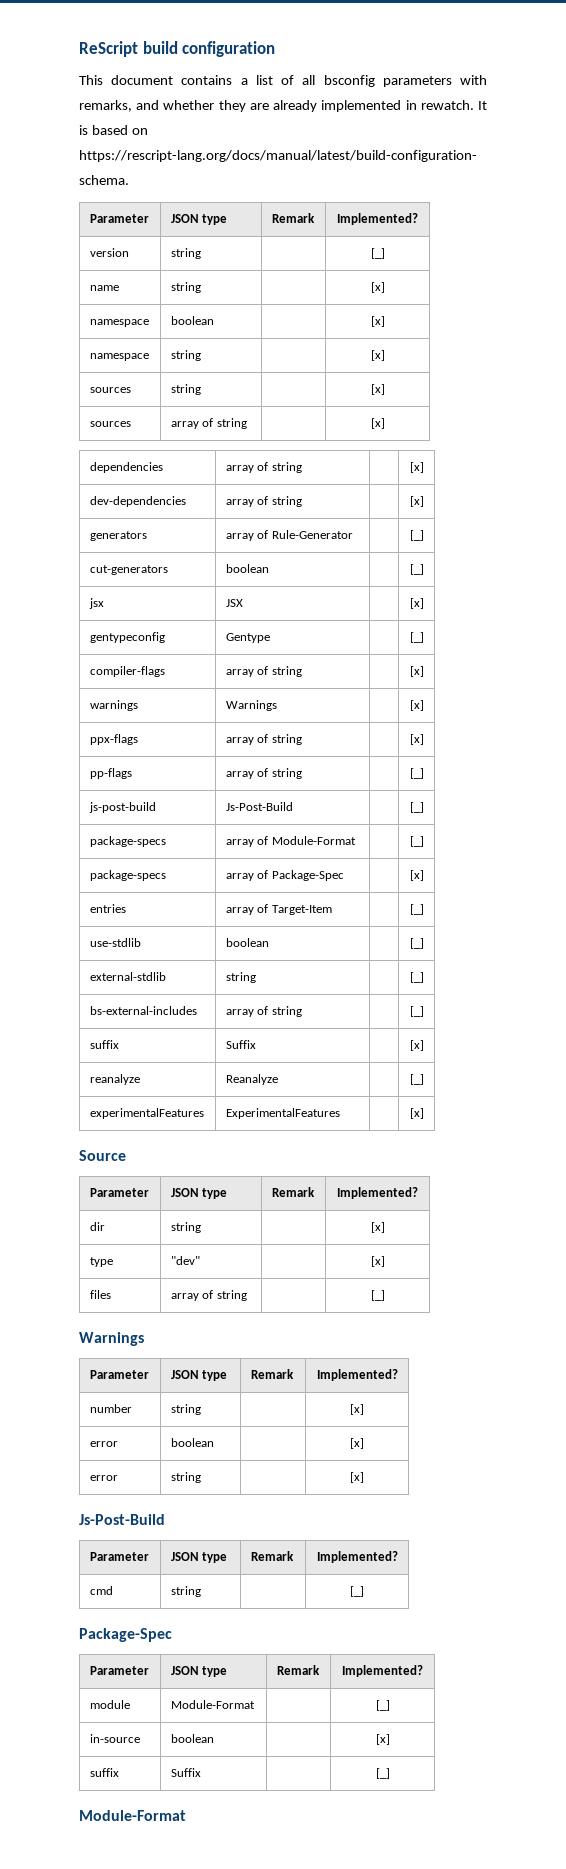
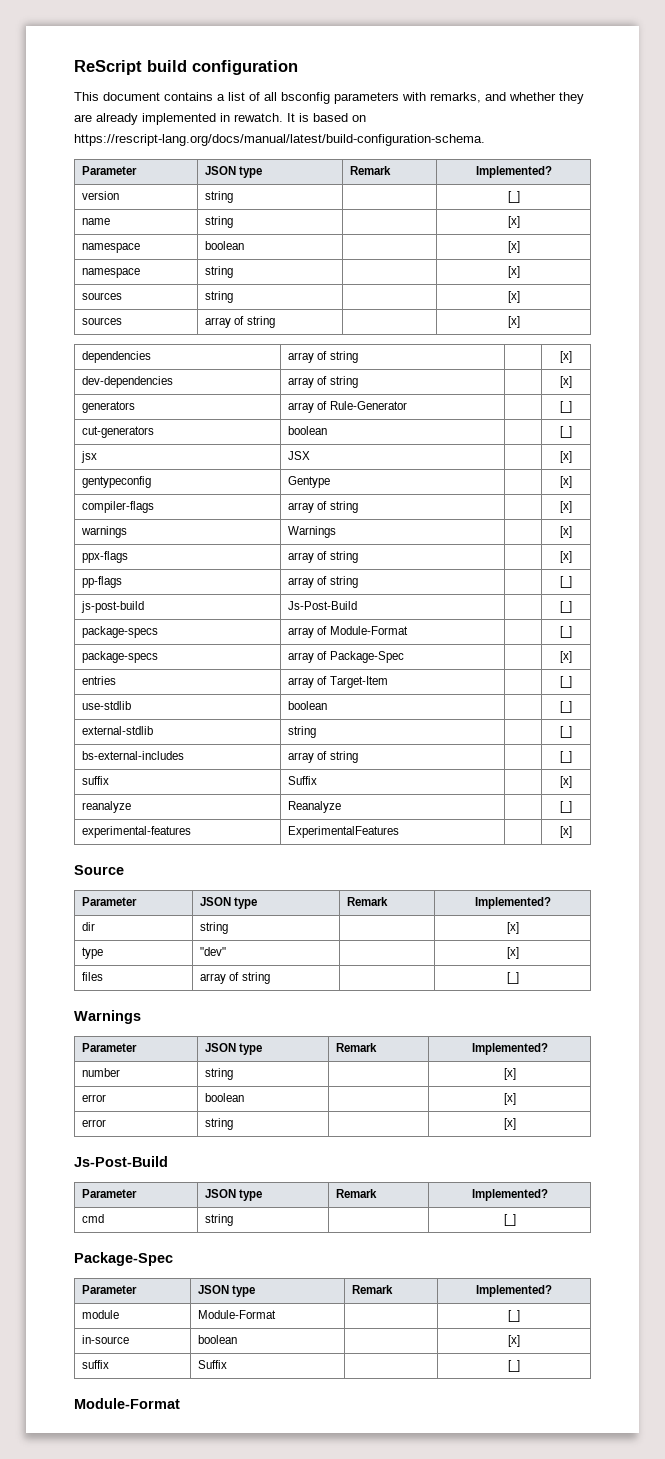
- gentypeconfig | Gentype | | [_]
+ gentypeconfig | Gentype | | [x]
- experimentalFeatures | ExperimentalFeatures | | [x]
+ experimental-features | ExperimentalFeatures | | [x]

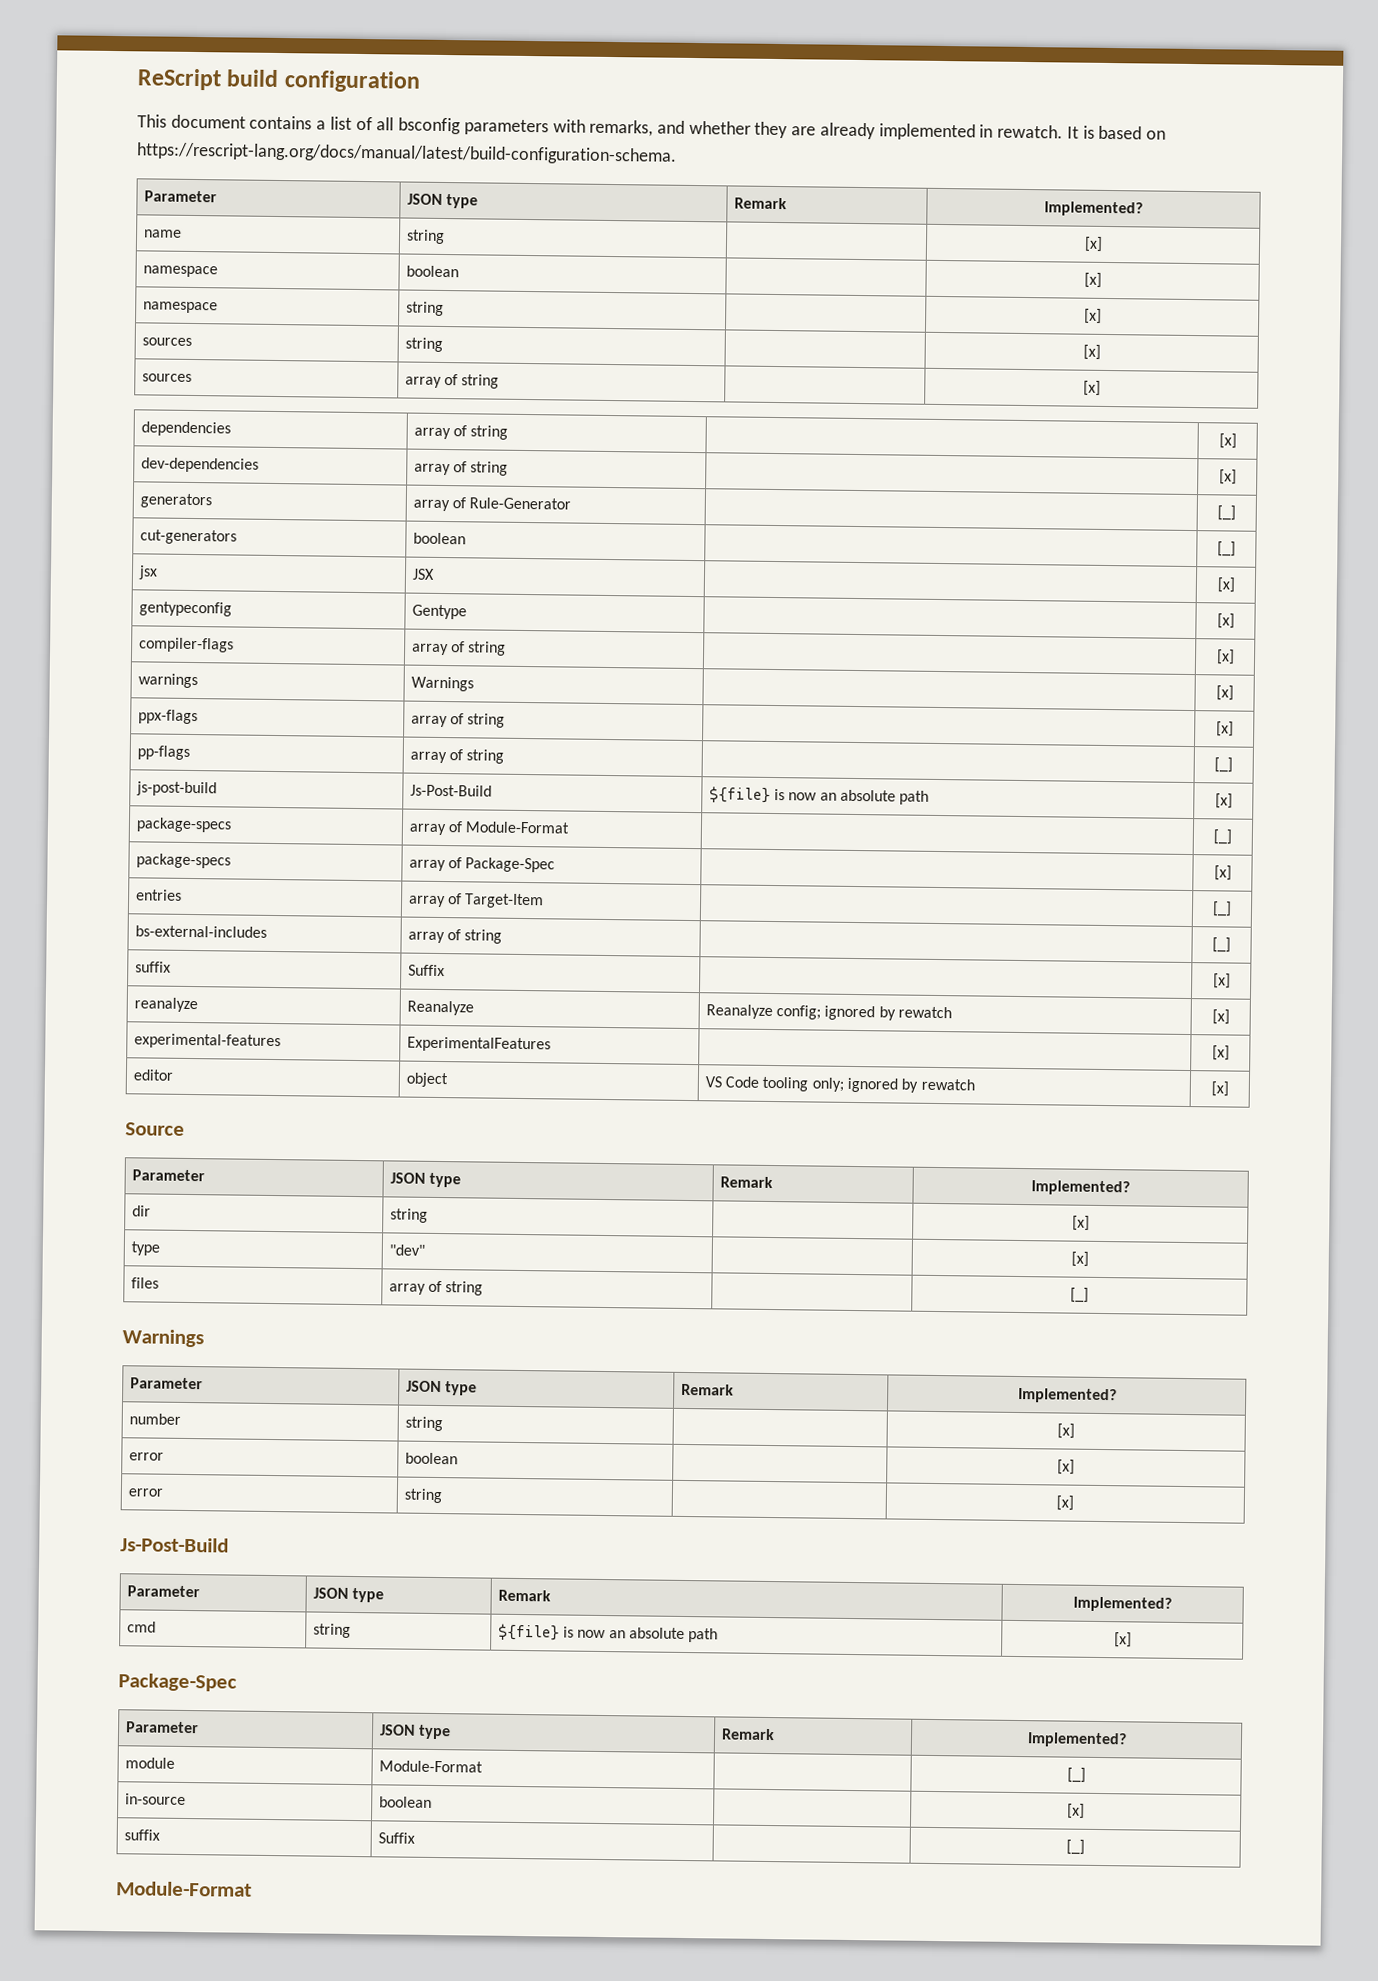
- version | string | | [_]
- js-post-build | Js-Post-Build | | [_]
+ js-post-build | Js-Post-Build | ${file} is now an absolute path | [x]
- use-stdlib | boolean | | [_]
- external-stdlib | string | | [_]
- reanalyze | Reanalyze | | [_]
+ reanalyze | Reanalyze | Reanalyze config; ignored by rewatch | [x]
  experimental-features | ExperimentalFeatures | | [x]
+ editor | object | VS Code tooling only; ignored by rewatch | [x]
- cmd | string | | [_]
+ cmd | string | ${file} is now an absolute path | [x]

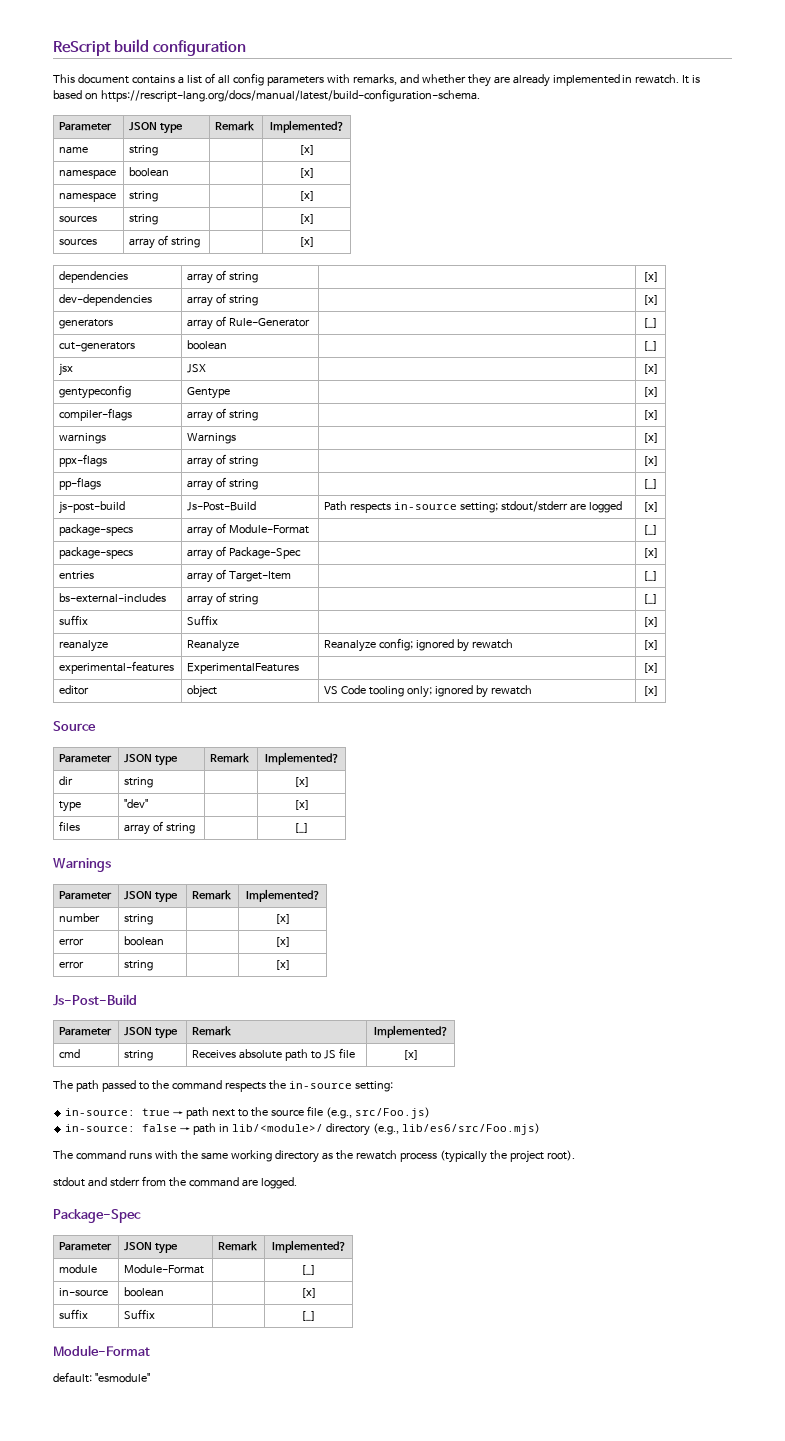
- This document contains a list of all bsconfig parameters with remarks, and whether they are already implemented in rewatch.
+ This document contains a list of all config parameters with remarks, and whether they are already implemented in rewatch.
- js-post-build | Js-Post-Build | ${file} is now an absolute path | [x]
+ js-post-build | Js-Post-Build | Path respects in-source setting; stdout/stderr are logged | [x]
- cmd | string | ${file} is now an absolute path | [x]
+ cmd | string | Receives absolute path to JS file | [x]
+ The path passed to the command respects the in-source setting:
+ in-source: true → path next to the source file (e.g., src/Foo.js)
+ in-source: false → path in lib/<module>/ directory (e.g., lib/es6/src/Foo.mjs)
+ The command runs with the same working directory as the rewatch process (typically the project root).
+ stdout and stderr from the command are logged.
+ default: "esmodule"

